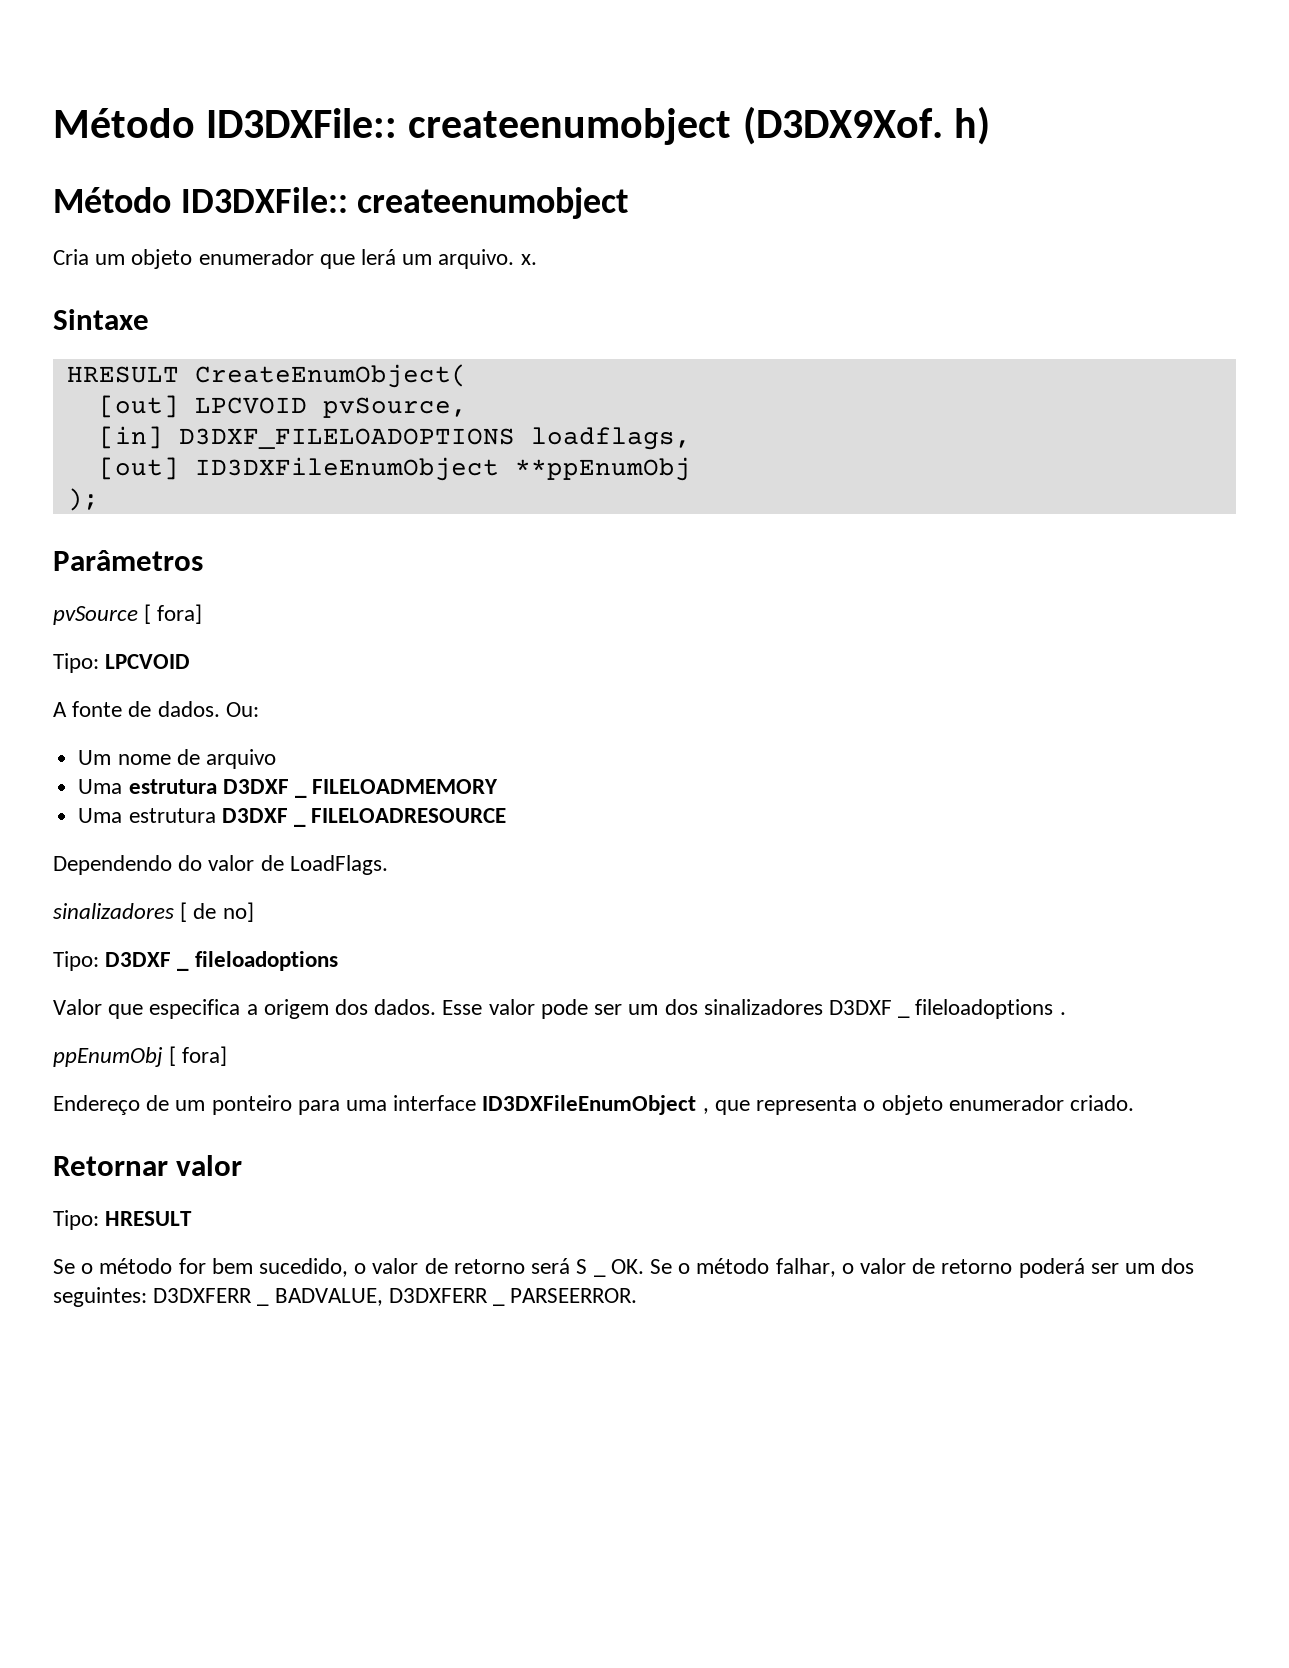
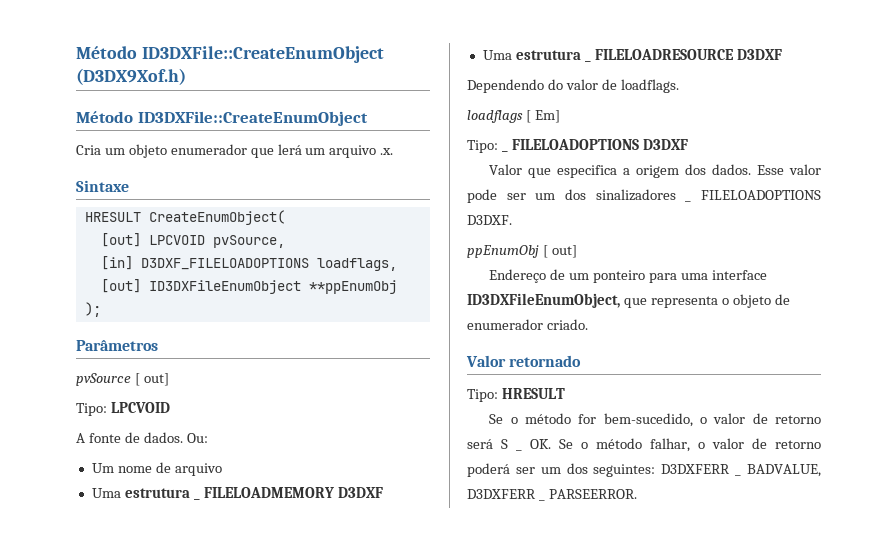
- Método ID3DXFile:: createenumobject (D3DX9Xof. h)
- Método ID3DXFile:: createenumobject
+ Método ID3DXFile::CreateEnumObject (D3DX9Xof.h)
+ Método ID3DXFile::CreateEnumObject
- Cria um objeto enumerador que lerá um arquivo. x.
+ Cria um objeto enumerador que lerá um arquivo .x.
- pvSource [ fora]
+ pvSource [ out]
- Uma estrutura D3DXF _ FILELOADMEMORY
- Uma estrutura D3DXF _ FILELOADRESOURCE
+ Uma estrutura _ FILELOADMEMORY D3DXF
+ Uma estrutura _ FILELOADRESOURCE D3DXF
- Dependendo do valor de LoadFlags.
- sinalizadores [ de no]
- Tipo: D3DXF _ fileloadoptions
+ Dependendo do valor de loadflags.
+ loadflags [ Em]
+ Tipo: _ FILELOADOPTIONS D3DXF
- Esse valor pode ser um dos sinalizadores D3DXF _ fileloadoptions .
+ Esse valor pode ser um dos sinalizadores _ FILELOADOPTIONS D3DXF.
- ppEnumObj [ fora]
+ ppEnumObj [ out]
- Endereço de um ponteiro para uma interface ID3DXFileEnumObject , que representa o objeto enumerador criado.
+ Endereço de um ponteiro para uma interface ID3DXFileEnumObject, que representa o objeto de enumerador criado.
- Retornar valor
+ Valor retornado
- Se o método for bem sucedido, o valor de retorno será S _ OK. Se o método falhar, o valor de retorno poderá ser um dos seguintes: D3DXFERR _ BADVALUE, D3DXFERR _ PARSEERROR.
+ Se o método for bem-sucedido, o valor de retorno será S _ OK. Se o método falhar, o valor de retorno poderá ser um dos seguintes: D3DXFERR _ BADVALUE, D3DXFERR _ PARSEERROR.

